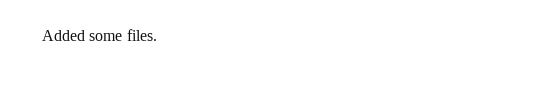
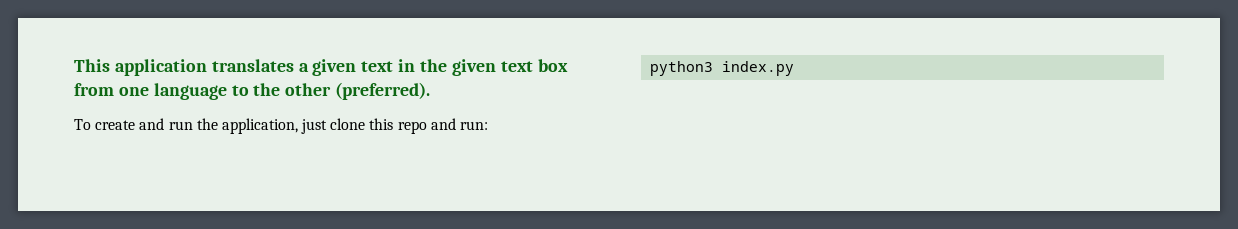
- Added some files.
+ This application translates a given text in the given text box from one language to the other (preferred).
+ To create and run the application, just clone this repo and run:
+ python3 index.py

